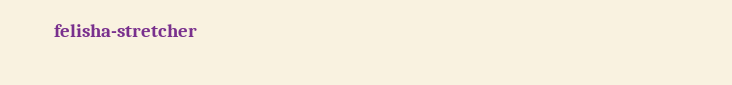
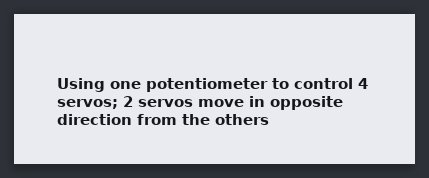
- felisha-stretcher
+ Using one potentiometer to control 4 servos; 2 servos move in opposite direction from the others

